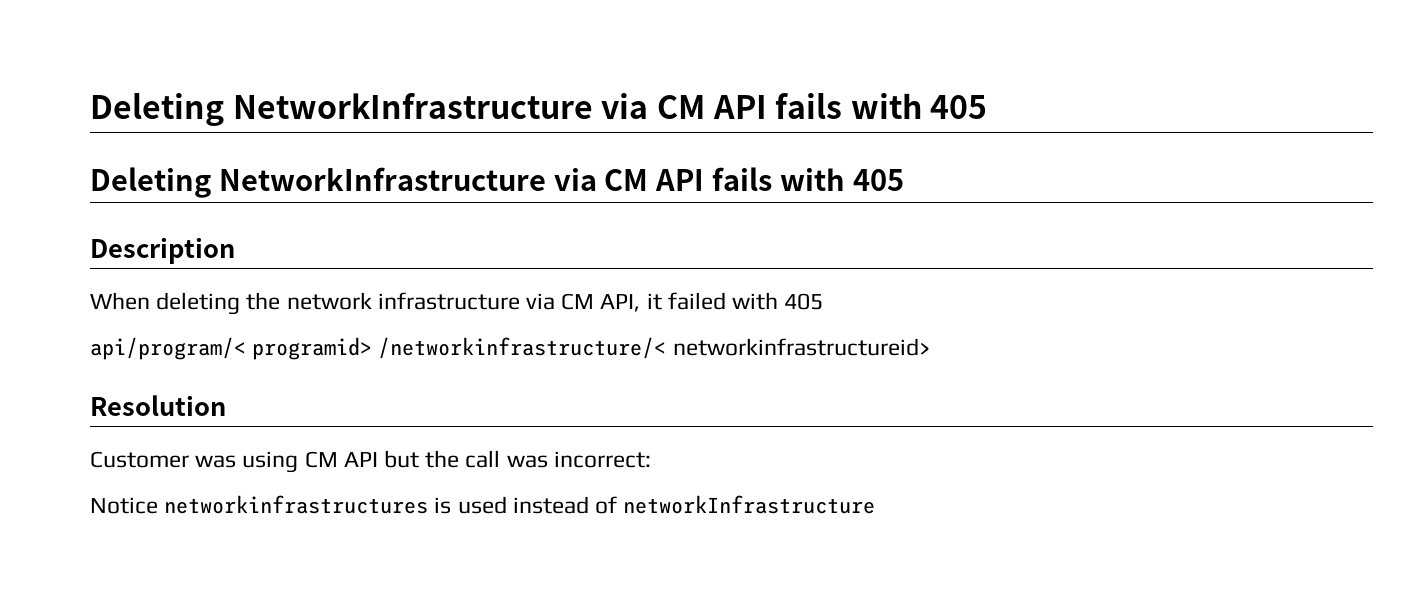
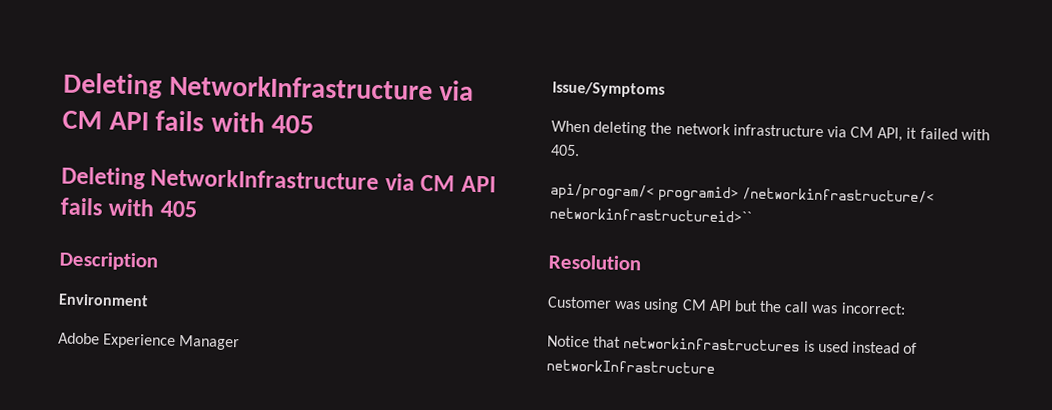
+ Environment
+ Adobe Experience Manager
+ Issue/Symptoms
- When deleting the network infrastructure via CM API, it failed with 405
+ When deleting the network infrastructure via CM API, it failed with 405.
- api/program/< programid> /networkinfrastructure/< networkinfrastructureid>
+ api/program/< programid> /networkinfrastructure/< networkinfrastructureid>``
- Notice networkinfrastructures is used instead of networkInfrastructure
+ Notice that networkinfrastructures is used instead of networkInfrastructure

